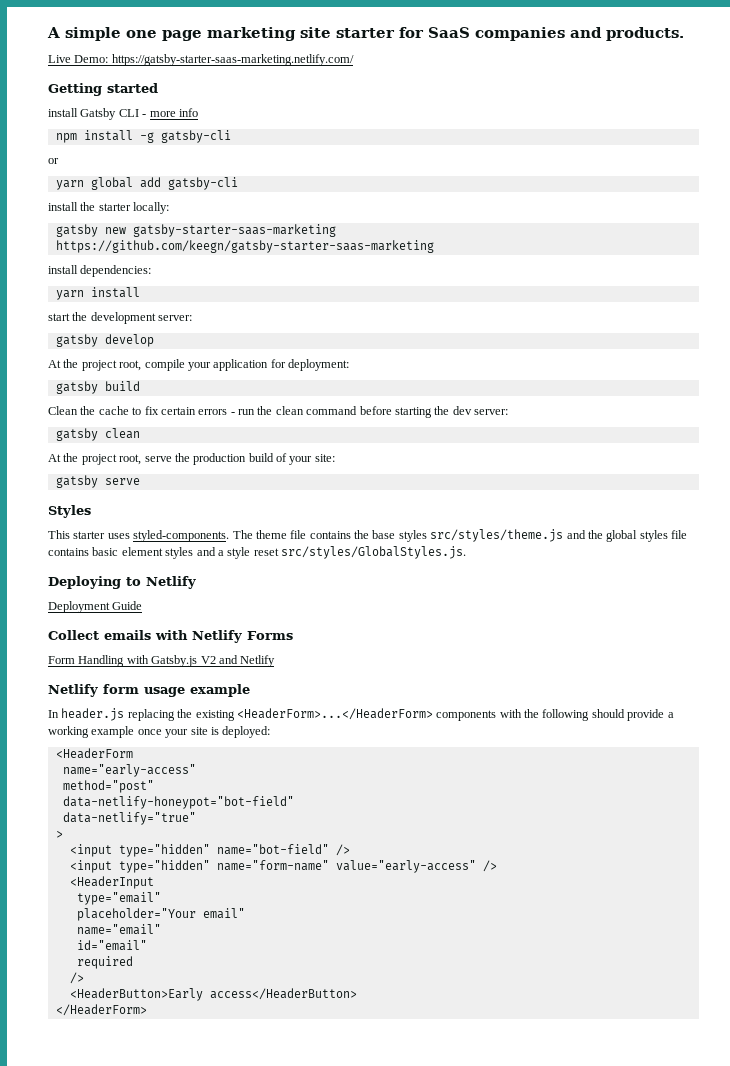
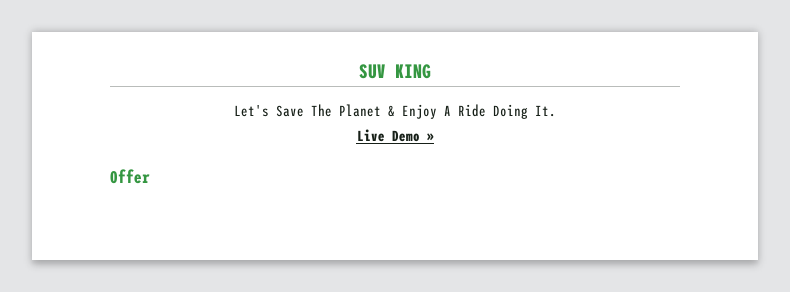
- A simple one page marketing site starter for SaaS companies and products.
- Live Demo: https://gatsby-starter-saas-marketing.netlify.com/
- Getting started
- install Gatsby CLI - more info
- npm install -g gatsby-cli
- or
- yarn global add gatsby-cli
- install the starter locally:
- gatsby new gatsby-starter-saas-marketing https://github.com/keegn/gatsby-starter-saas-marketing
- install dependencies:
- yarn install
- start the development server:
- gatsby develop
- At the project root, compile your application for deployment:
- gatsby build
- Clean the cache to fix certain errors - run the clean command before starting the dev server:
- gatsby clean
- At the project root, serve the production build of your site:
- gatsby serve
- Styles
- This starter uses styled-components. The theme file contains the base styles src/styles/theme.js and the global styles file contains basic element styles and a style reset src/styles/GlobalStyles.js.
- Deploying to Netlify
- Deployment Guide
- Collect emails with Netlify Forms
- Form Handling with Gatsby.js V2 and Netlify
- Netlify form usage example
- In header.js replacing the existing <HeaderForm>...</HeaderForm> components with the following should provide a working example once your site is deployed:
- <HeaderForm
- name="early-access"
- method="post"
- data-netlify-honeypot="bot-field"
- data-netlify="true"
- >
- <input type="hidden" name="bot-field" />
- <input type="hidden" name="form-name" value="early-access" />
- <HeaderInput
- type="email"
- placeholder="Your email"
- name="email"
- id="email"
- required
- />
- <HeaderButton>Early access</HeaderButton>
- </HeaderForm>
+ SUV KING
+ Let's Save The Planet & Enjoy A Ride Doing It.
+ Live Demo »
+ Offer

